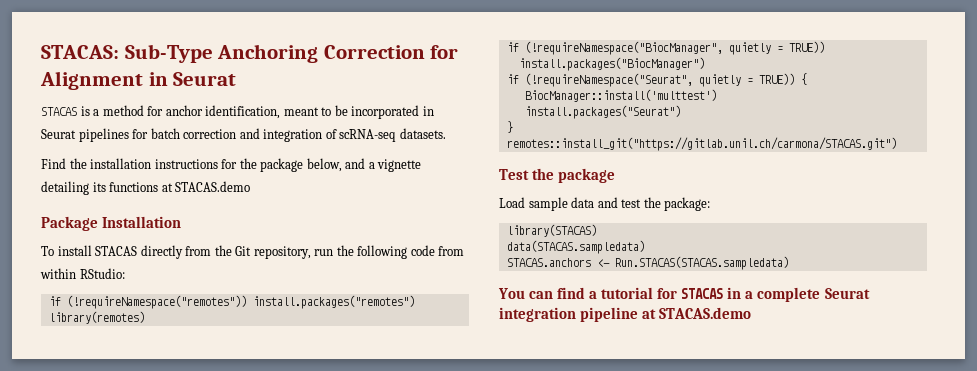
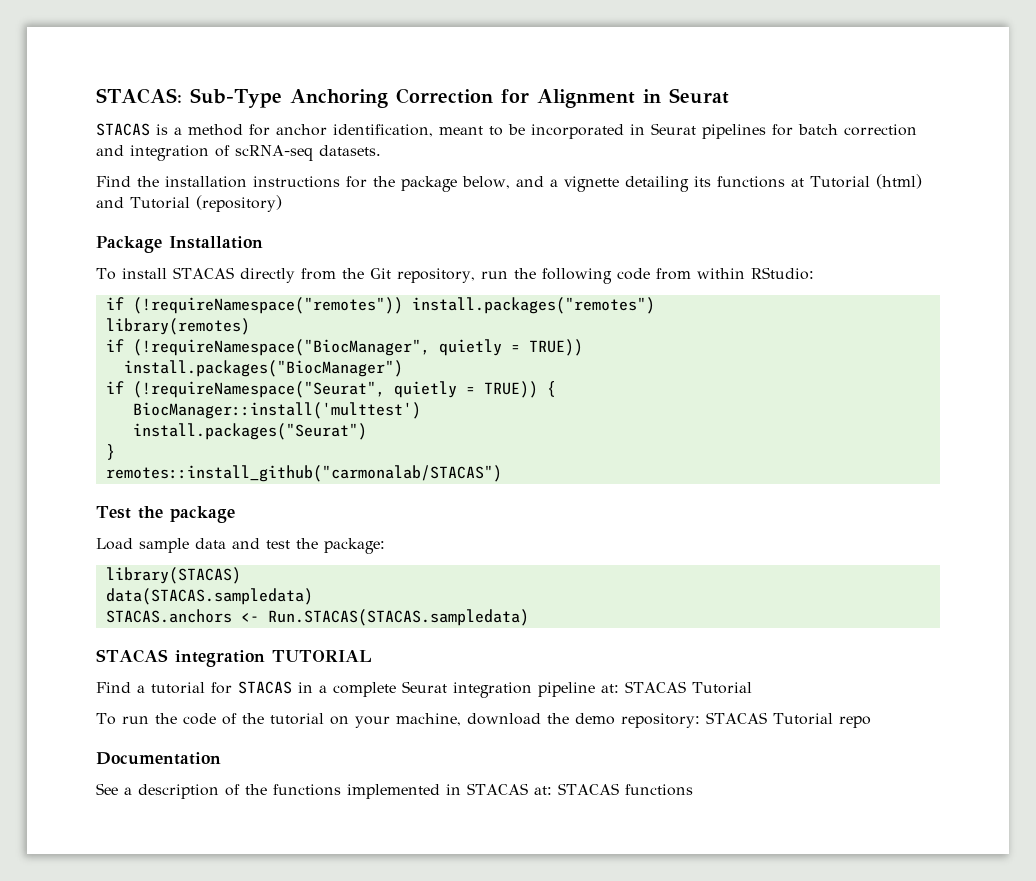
- Find the installation instructions for the package below, and a vignette detailing its functions at STACAS.demo
+ Find the installation instructions for the package below, and a vignette detailing its functions at Tutorial (html) and Tutorial (repository)
- remotes::install_git("https://gitlab.unil.ch/carmona/STACAS.git")
+ remotes::install_github("carmonalab/STACAS")
- You can find a tutorial for STACAS in a complete Seurat integration pipeline at STACAS.demo
+ STACAS integration TUTORIAL
+ Find a tutorial for STACAS in a complete Seurat integration pipeline at: STACAS Tutorial
+ To run the code of the tutorial on your machine, download the demo repository: STACAS Tutorial repo
+ Documentation
+ See a description of the functions implemented in STACAS at: STACAS functions

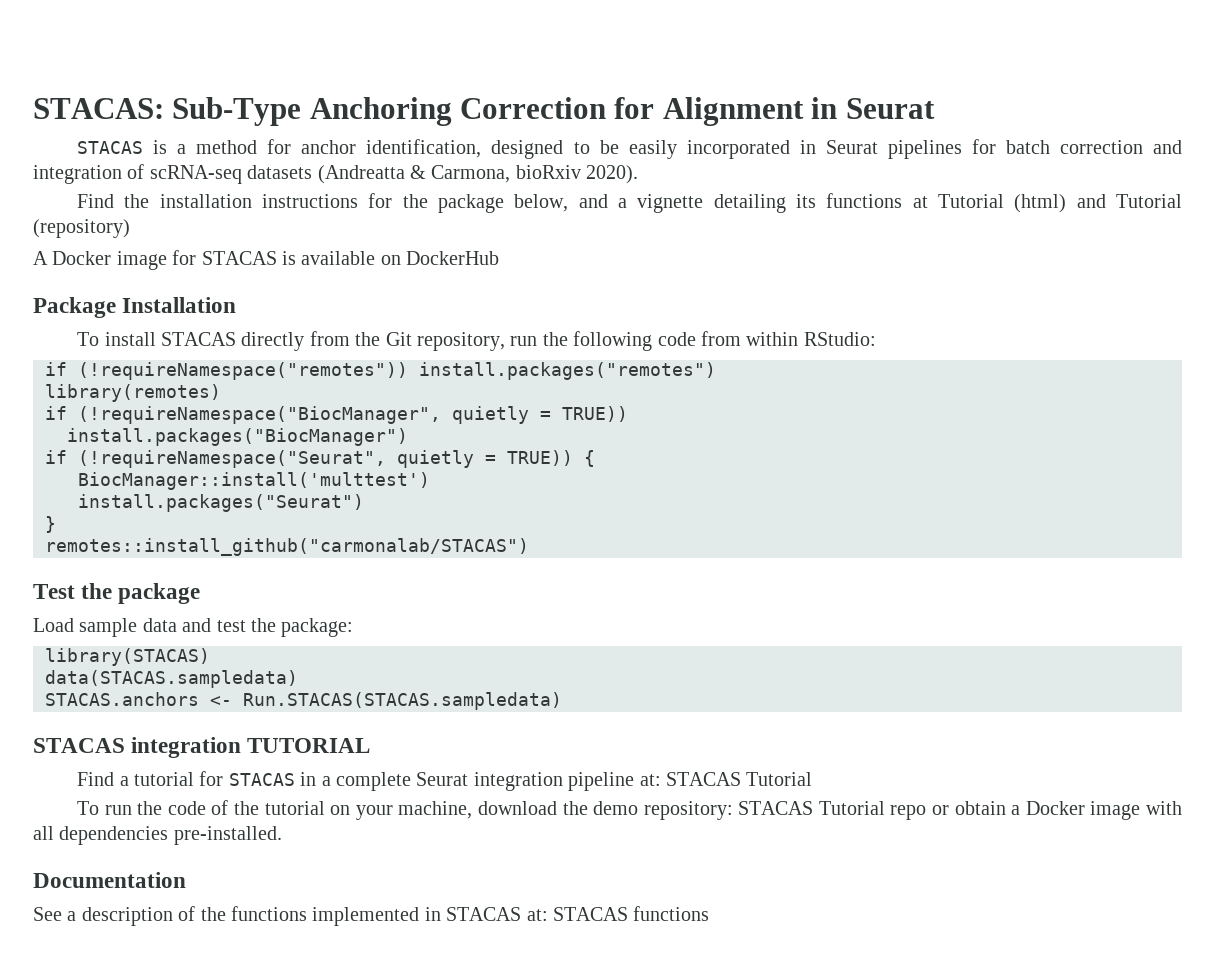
- STACAS is a method for anchor identification, meant to be incorporated in Seurat pipelines for batch correction and integration of scRNA-seq datasets.
+ STACAS is a method for anchor identification, designed to be easily incorporated in Seurat pipelines for batch correction and integration of scRNA-seq datasets (Andreatta & Carmona, bioRxiv 2020).
+ A Docker image for STACAS is available on DockerHub
- To run the code of the tutorial on your machine, download the demo repository: STACAS Tutorial repo
+ To run the code of the tutorial on your machine, download the demo repository: STACAS Tutorial repo or obtain a Docker image with all dependencies pre-installed.

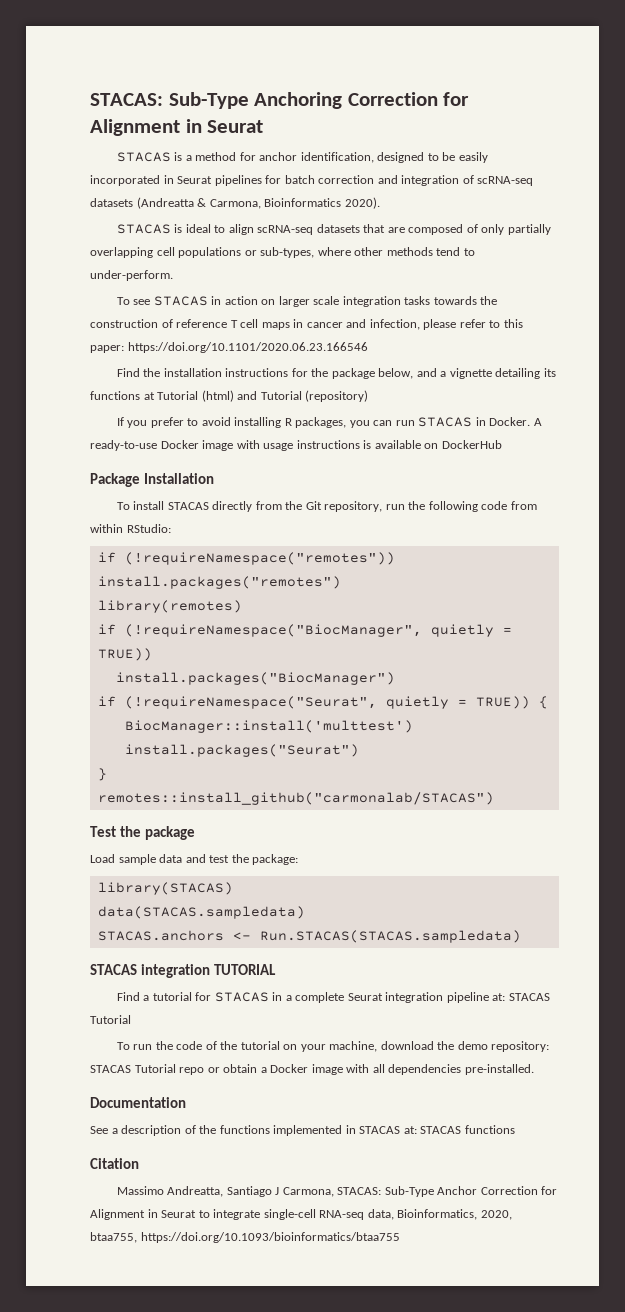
- STACAS is a method for anchor identification, designed to be easily incorporated in Seurat pipelines for batch correction and integration of scRNA-seq datasets (Andreatta & Carmona, bioRxiv 2020).
+ STACAS is a method for anchor identification, designed to be easily incorporated in Seurat pipelines for batch correction and integration of scRNA-seq datasets (Andreatta & Carmona, Bioinformatics 2020).
+ STACAS is ideal to align scRNA-seq datasets that are composed of only partially overlapping cell populations or sub-types, where other methods tend to under-perform.
+ To see STACAS in action on larger scale integration tasks towards the construction of reference T cell maps in cancer and infection, please refer to this paper: https://doi.org/10.1101/2020.06.23.166546
- A Docker image for STACAS is available on DockerHub
+ If you prefer to avoid installing R packages, you can run STACAS in Docker. A ready-to-use Docker image with usage instructions is available on DockerHub
+ Citation
+ Massimo Andreatta, Santiago J Carmona, STACAS: Sub-Type Anchor Correction for Alignment in Seurat to integrate single-cell RNA-seq data, Bioinformatics, 2020, btaa755, https://doi.org/10.1093/bioinformatics/btaa755

